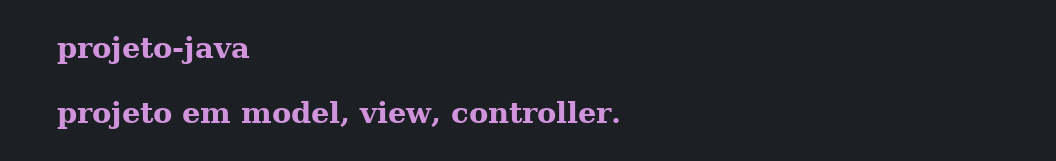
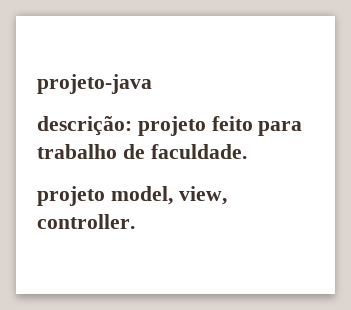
- projeto em model, view, controller.
+ descrição: projeto feito para trabalho de faculdade.
+ projeto model, view, controller.

